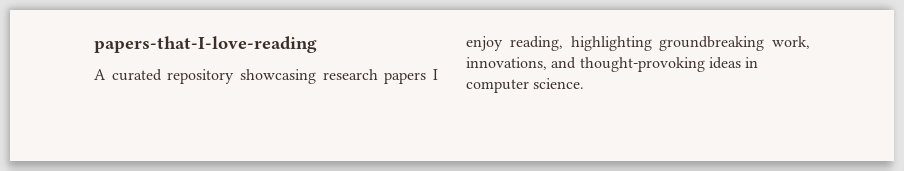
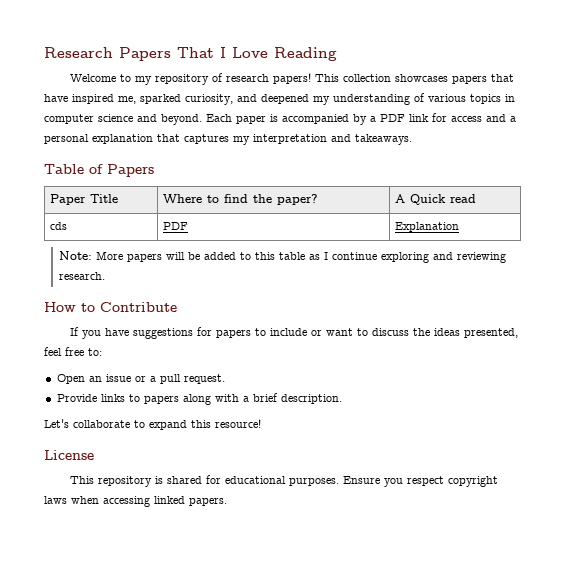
- papers-that-I-love-reading
- A curated repository showcasing research papers I enjoy reading, highlighting groundbreaking work, innovations, and thought-provoking ideas in computer science.
+ Research Papers That I Love Reading
+ Welcome to my repository of research papers! This collection showcases papers that have inspired me, sparked curiosity, and deepened my understanding of various topics in computer science and beyond. Each paper is accompanied by a PDF link for access and a personal explanation that captures my interpretation and takeaways.
+ Table of Papers
+ Paper Title | Where to find the paper? | A Quick read
+ cds | PDF | Explanation
+ Note: More papers will be added to this table as I continue exploring and reviewing research.
+ How to Contribute
+ If you have suggestions for papers to include or want to discuss the ideas presented, feel free to:
+ Open an issue or a pull request.
+ Provide links to papers along with a brief description.
+ Let's collaborate to expand this resource!
+ License
+ This repository is shared for educational purposes. Ensure you respect copyright laws when accessing linked papers.

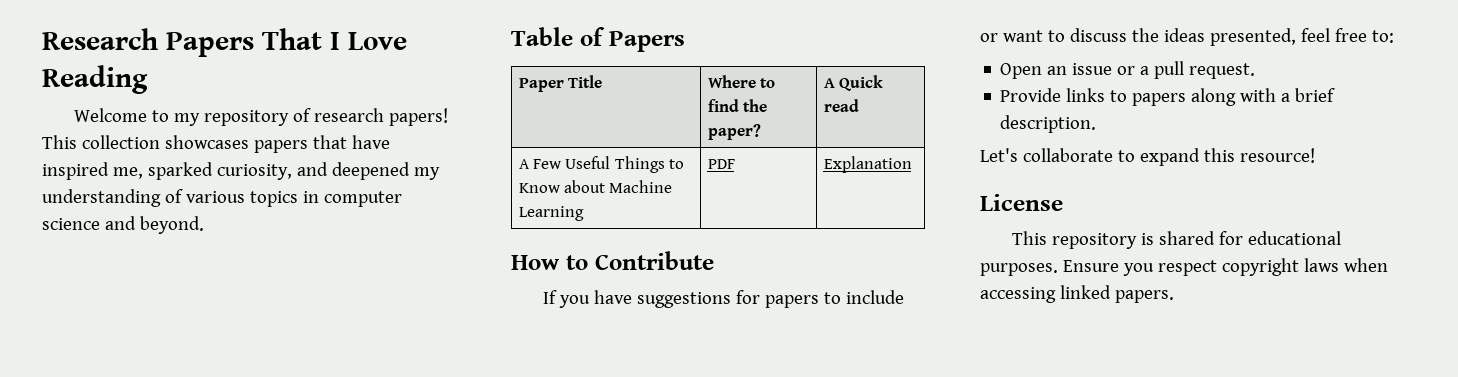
- Each paper is accompanied by a PDF link for access and a personal explanation that captures my interpretation and takeaways.
- cds | PDF | Explanation
- Note: More papers will be added to this table as I continue exploring and reviewing research.
+ A Few Useful Things to Know about Machine Learning | PDF | Explanation

